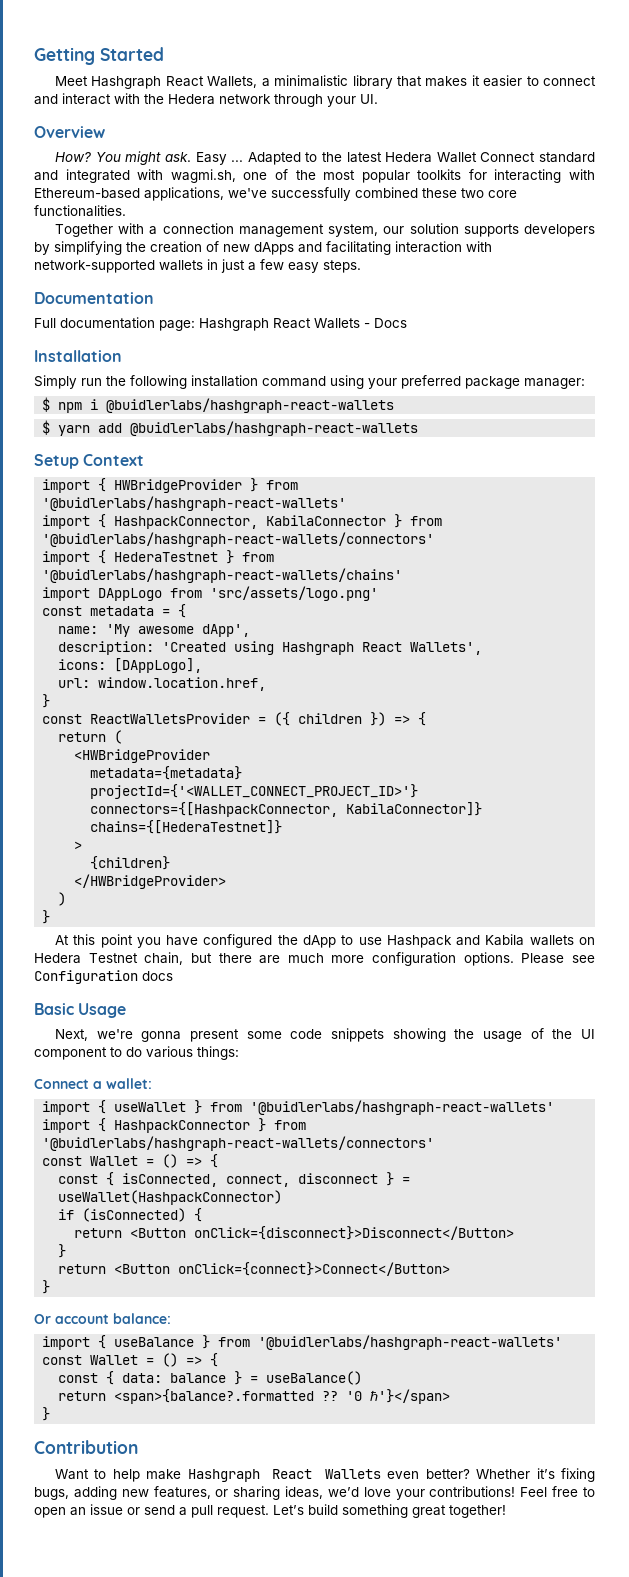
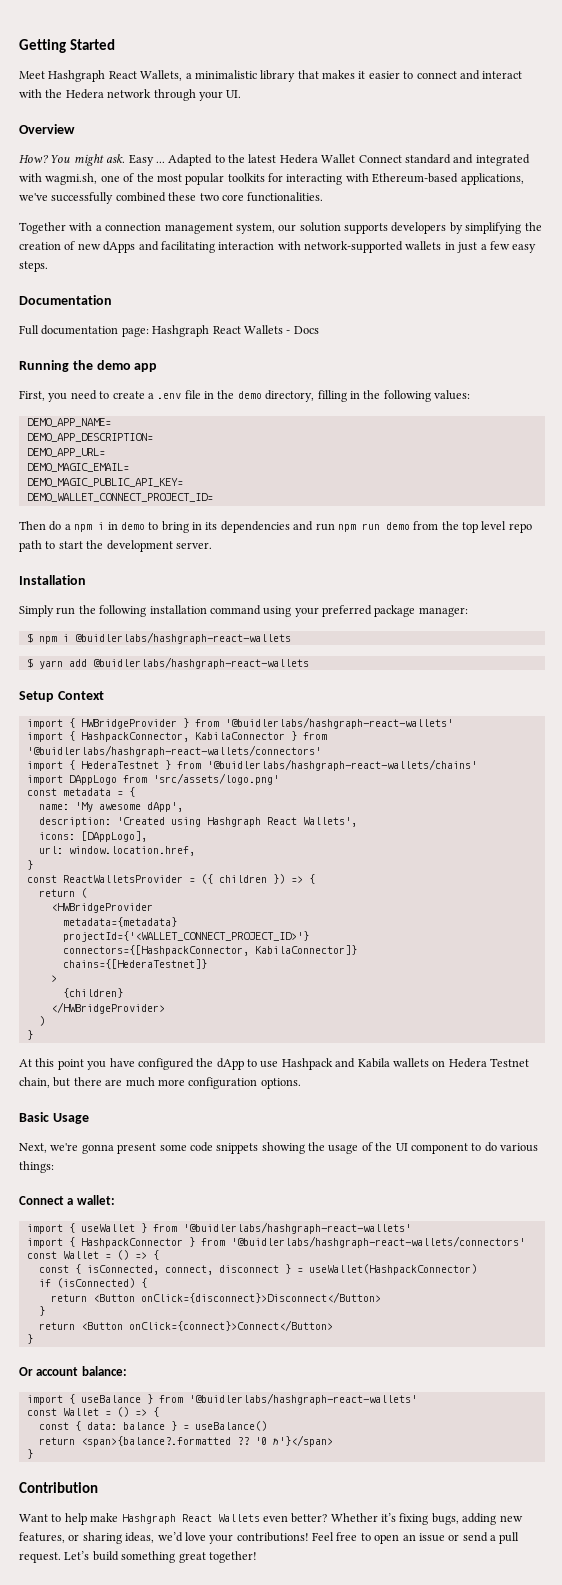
+ Running the demo app
+ First, you need to create a .env file in the demo directory, filling in the following values:
+ DEMO_APP_NAME=
+ DEMO_APP_DESCRIPTION=
+ DEMO_APP_URL=
+ DEMO_MAGIC_EMAIL=
+ DEMO_MAGIC_PUBLIC_API_KEY=
+ DEMO_WALLET_CONNECT_PROJECT_ID=
+ Then do a npm i in demo to bring in its dependencies and run npm run demo from the top level repo path to start the development server.
- Please see Configuration docs

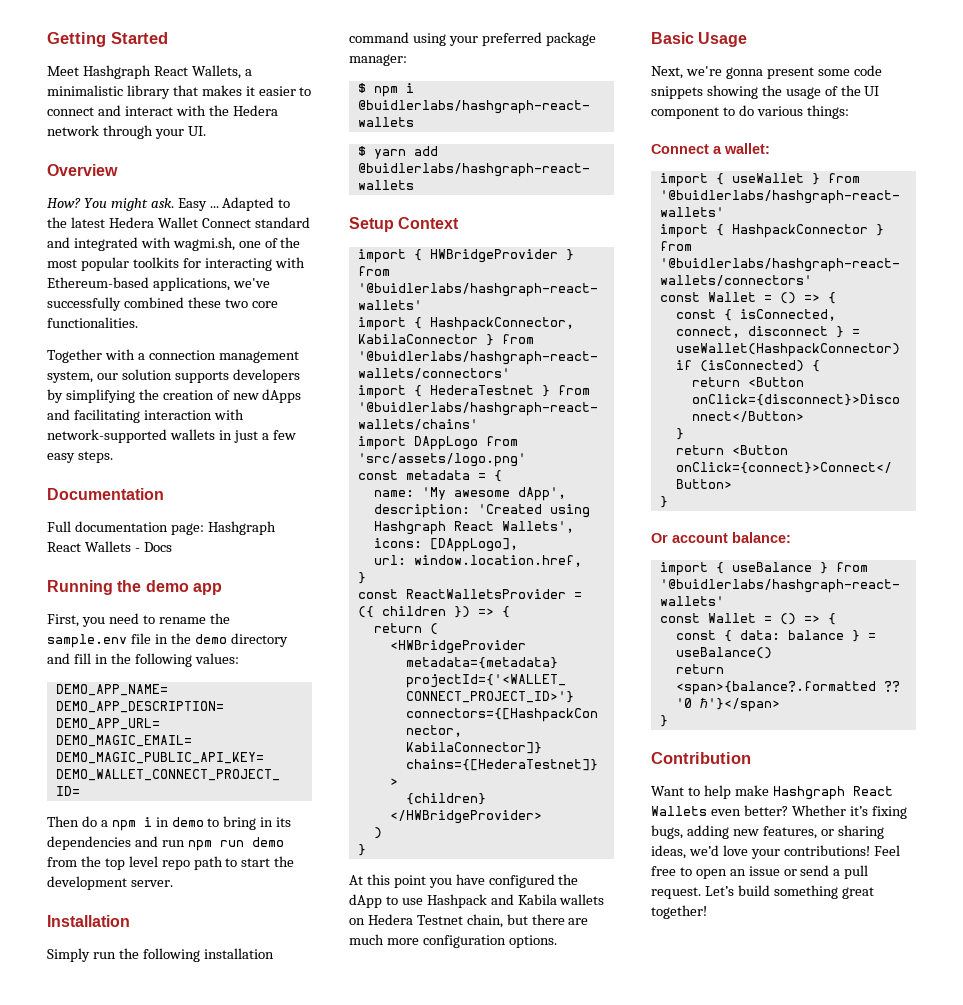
- First, you need to create a .env file in the demo directory, filling in the following values:
+ First, you need to rename the sample.env file in the demo directory and fill in the following values:

